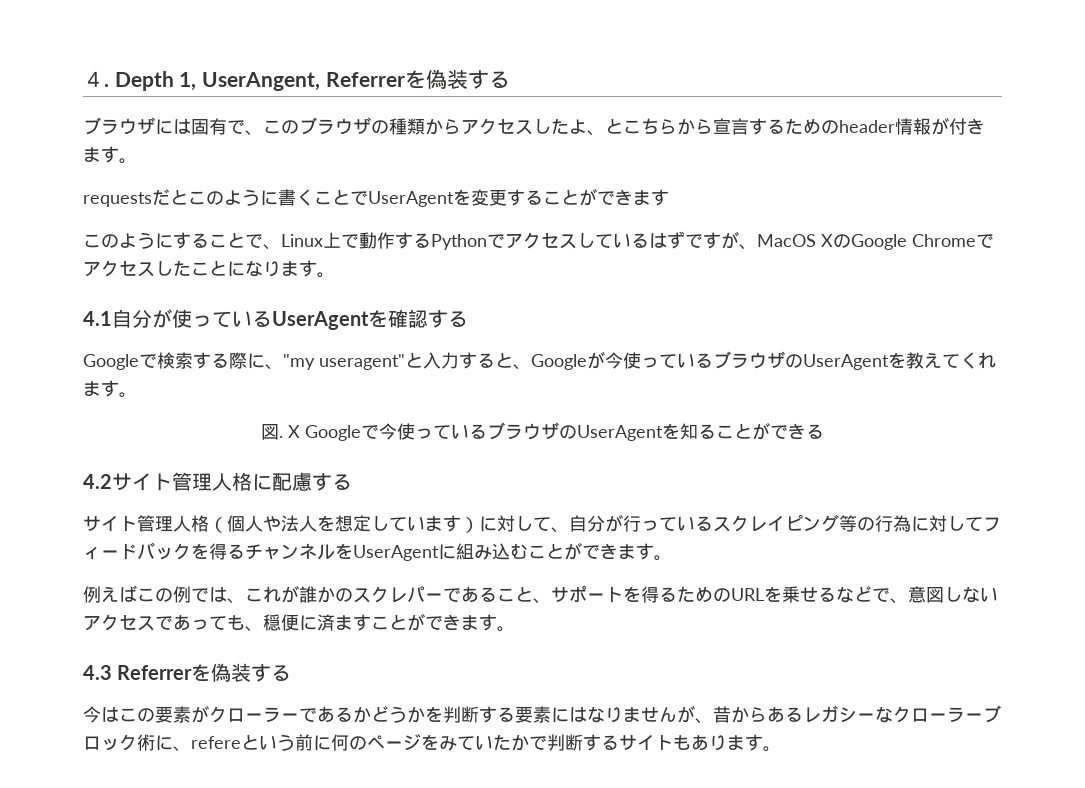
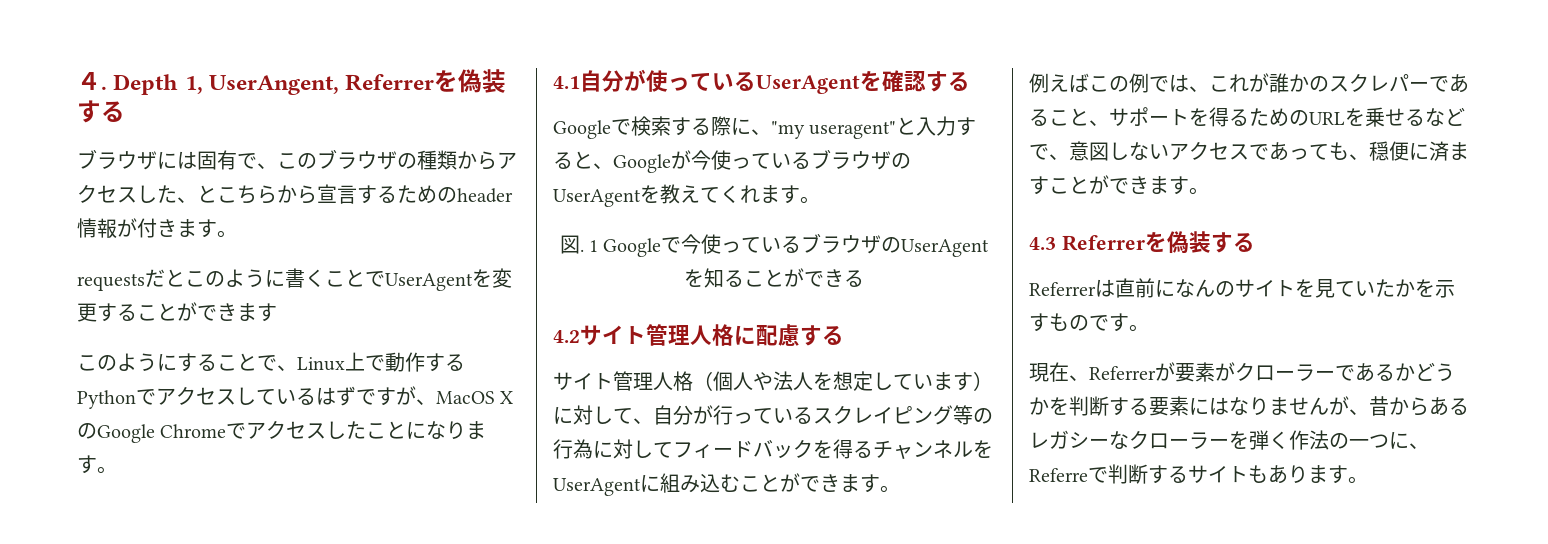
- ブラウザには固有で、このブラウザの種類からアクセスしたよ、とこちらから宣言するためのheader情報が付きます。
+ ブラウザには固有で、このブラウザの種類からアクセスした、とこちらから宣言するためのheader情報が付きます。
- X Googleで今使っているブラウザのUserAgentを知ることができる
+ 1 Googleで今使っているブラウザのUserAgentを知ることができる
- 今はこの要素がクローラーであるかどうかを判断する要素にはなりませんが、昔からあるレガシーなクローラーブロック術に、refereという前に何のページをみていたかで判断するサイトもあります。
+ Referrerは直前になんのサイトを見ていたかを示すものです。
+ 現在、Referrerが要素がクローラーであるかどうかを判断する要素にはなりませんが、昔からあるレガシーなクローラーを弾く作法の一つに、Referreで判断するサイトもあります。

